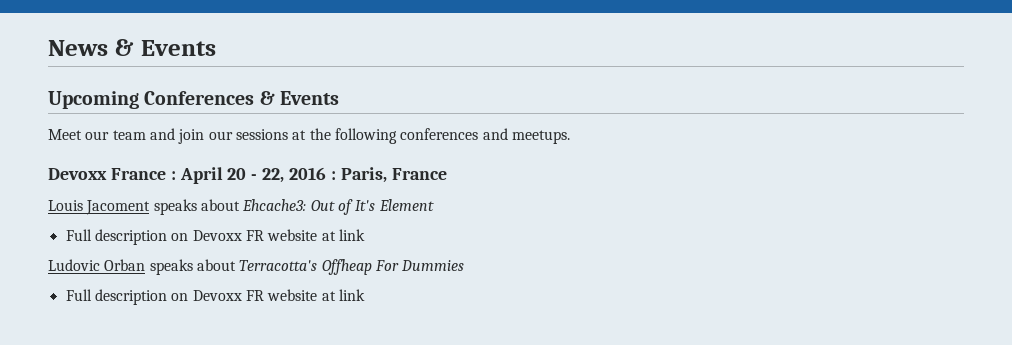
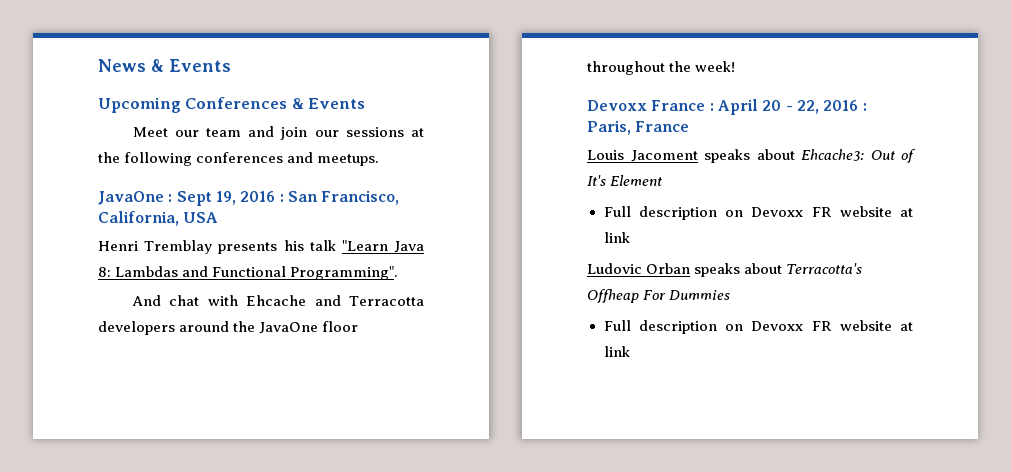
+ JavaOne : Sept 19, 2016 : San Francisco, California, USA
+ Henri Tremblay presents his talk "Learn Java 8: Lambdas and Functional Programming".
+ And chat with Ehcache and Terracotta developers around the JavaOne floor throughout the week!

